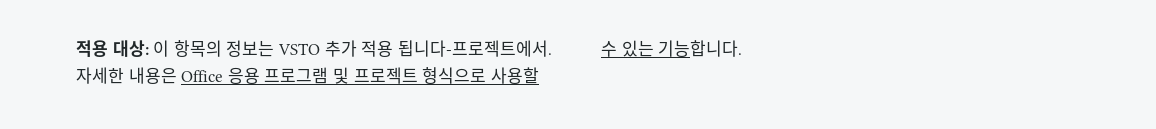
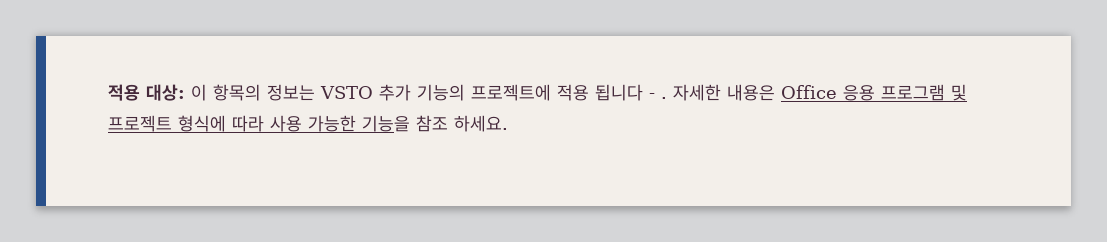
- 적용 대상: 이 항목의 정보는 VSTO 추가 적용 됩니다-프로젝트에서.
+ 적용 대상: 이 항목의 정보는 VSTO 추가 기능의 프로젝트에 적용 됩니다 - .
- 자세한 내용은 Office 응용 프로그램 및 프로젝트 형식으로 사용할 수 있는 기능합니다.
+ 자세한 내용은 Office 응용 프로그램 및 프로젝트 형식에 따라 사용 가능한 기능을 참조 하세요.

